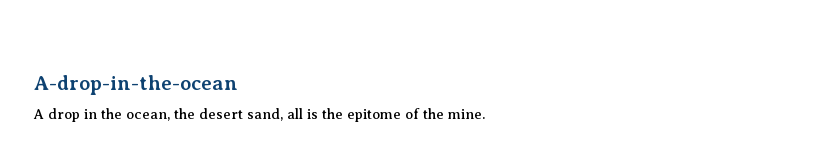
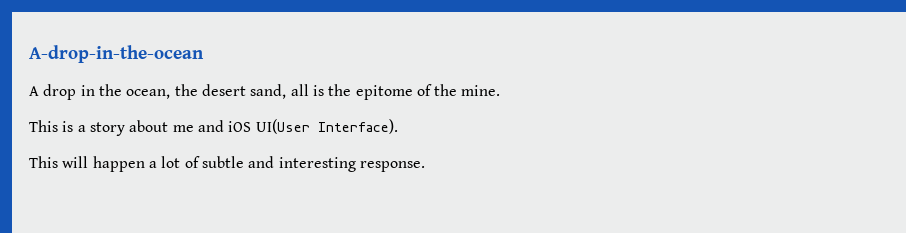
+ This is a story about me and iOS UI(User Interface).
+ This will happen a lot of subtle and interesting response.

